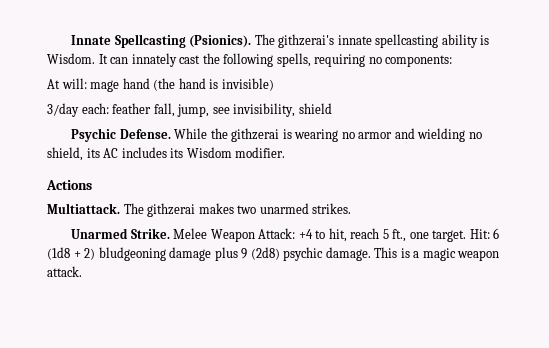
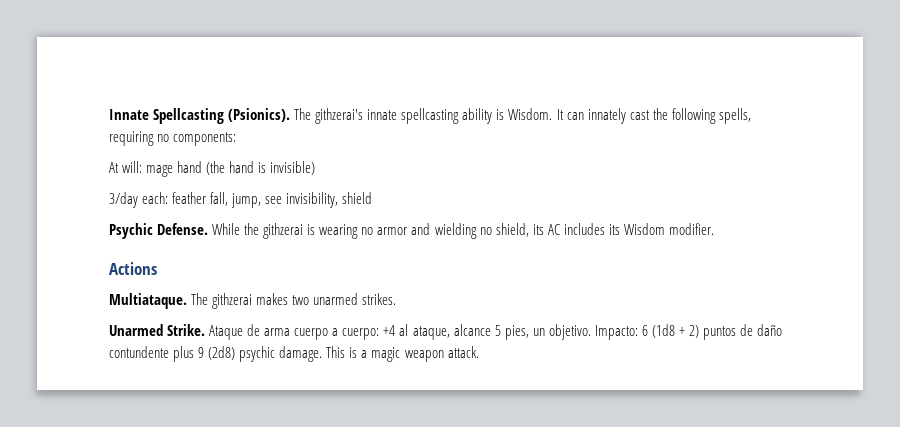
- Multiattack.
+ Multiataque.
- Melee Weapon Attack: +4 to hit, reach 5 ft., one target. Hit: 6 (1d8 + 2) bludgeoning damage plus 9 (2d8) psychic damage.
+ Ataque de arma cuerpo a cuerpo: +4 al ataque, alcance 5 pies, un objetivo. Impacto: 6 (1d8 + 2) puntos de daño contundente plus 9 (2d8) psychic damage.

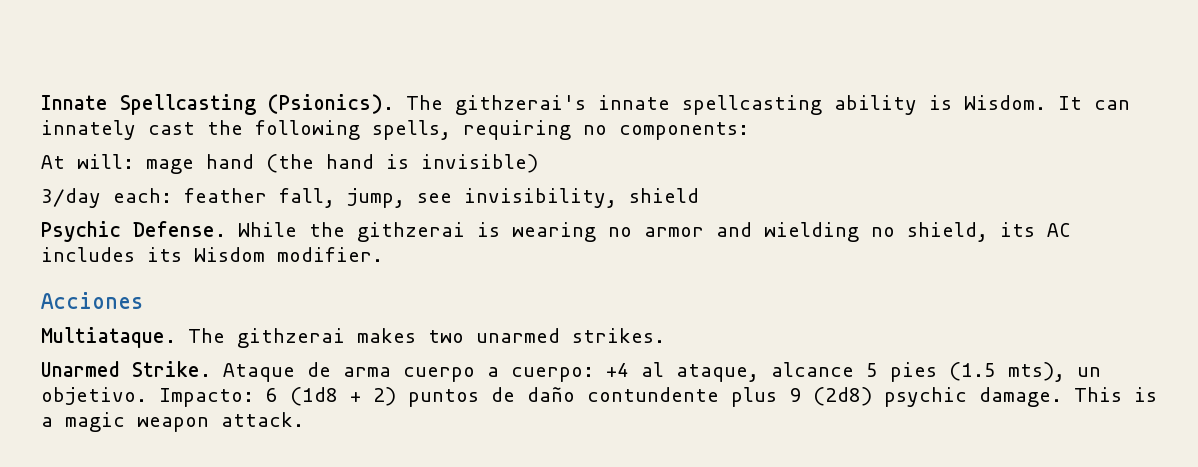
- Actions
+ Acciones
- Ataque de arma cuerpo a cuerpo: +4 al ataque, alcance 5 pies, un objetivo.
+ Ataque de arma cuerpo a cuerpo: +4 al ataque, alcance 5 pies (1.5 mts), un objetivo.

